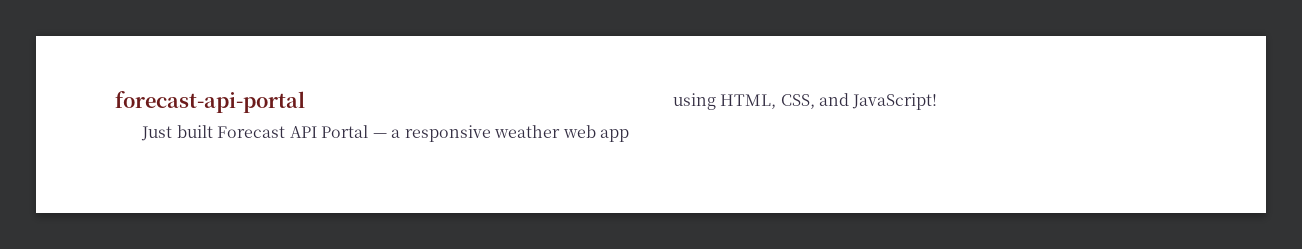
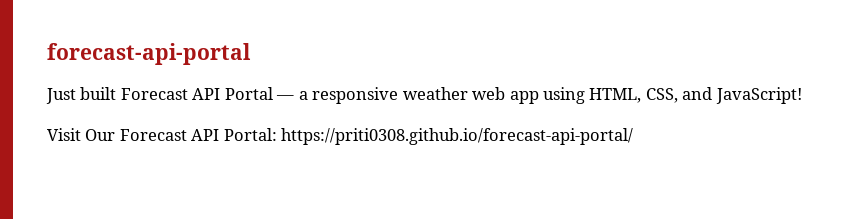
+ Visit Our Forecast API Portal: https://priti0308.github.io/forecast-api-portal/

